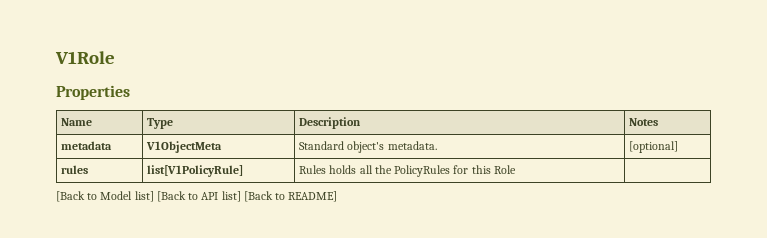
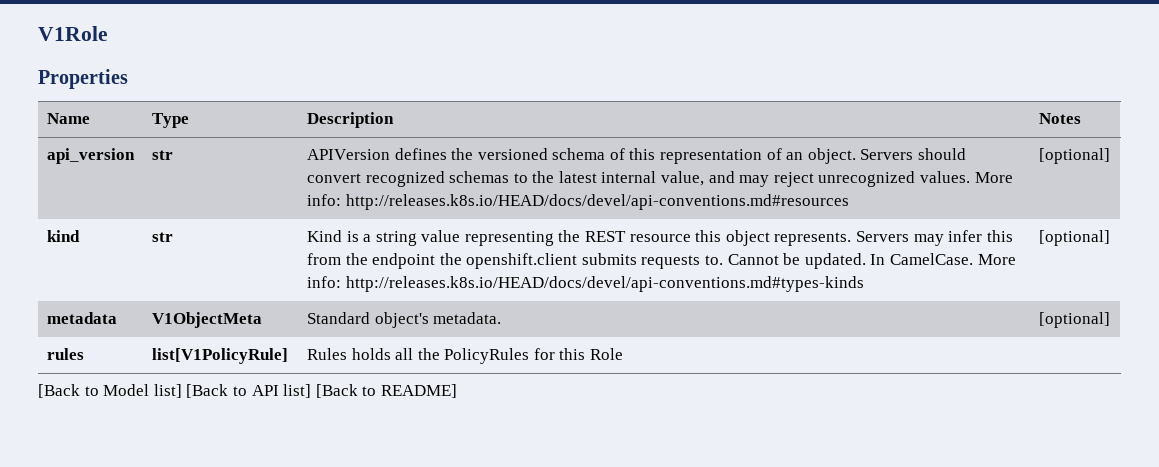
+ api_version | str | APIVersion defines the versioned schema of this representation of an object. Servers should convert recognized schemas to the latest internal value, and may reject unrecognized values. More info: http://releases.k8s.io/HEAD/docs/devel/api-conventions.md#resources | [optional]
+ kind | str | Kind is a string value representing the REST resource this object represents. Servers may infer this from the endpoint the openshift.client submits requests to. Cannot be updated. In CamelCase. More info: http://releases.k8s.io/HEAD/docs/devel/api-conventions.md#types-kinds | [optional]

